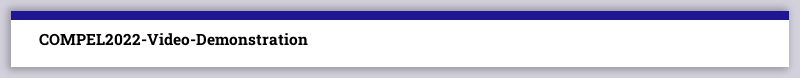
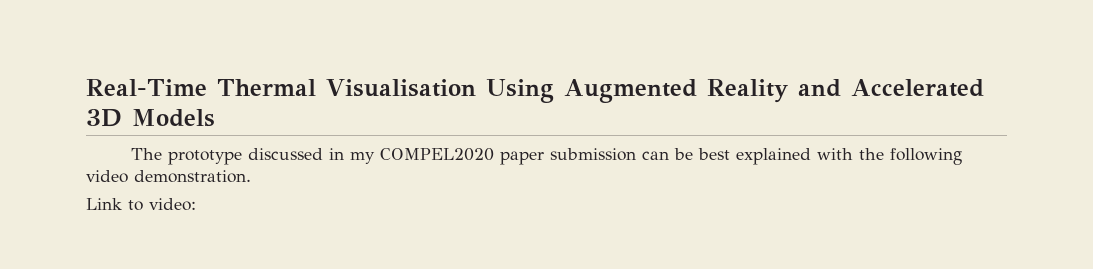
- COMPEL2022-Video-Demonstration
+ Real-Time Thermal Visualisation Using Augmented Reality and Accelerated 3D Models
+ The prototype discussed in my COMPEL2020 paper submission can be best explained with the following video demonstration.
+ Link to video:

